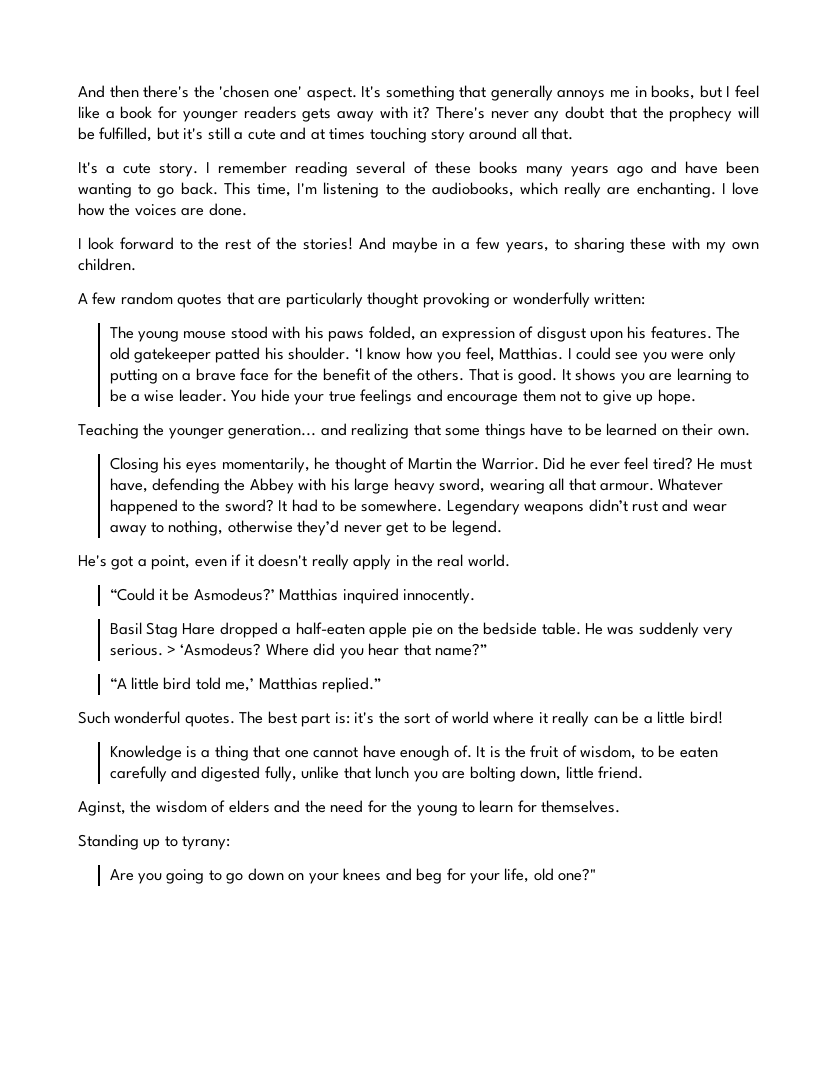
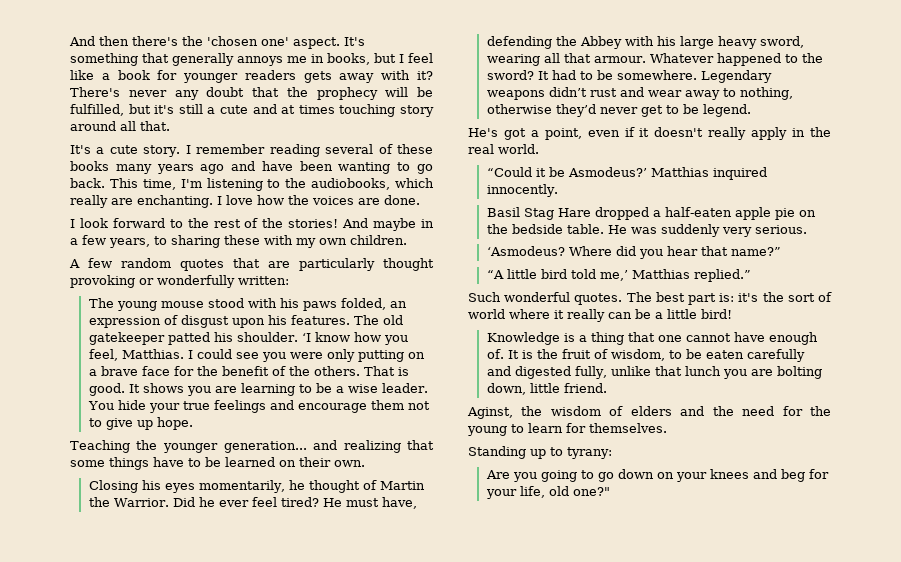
- He was suddenly very serious. > ‘Asmodeus?
+ He was suddenly very serious.
+ ‘Asmodeus?

